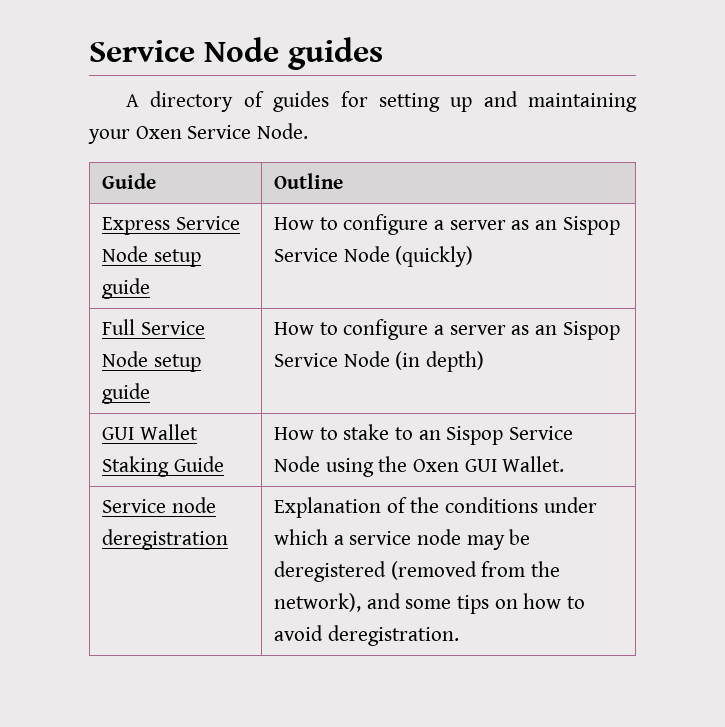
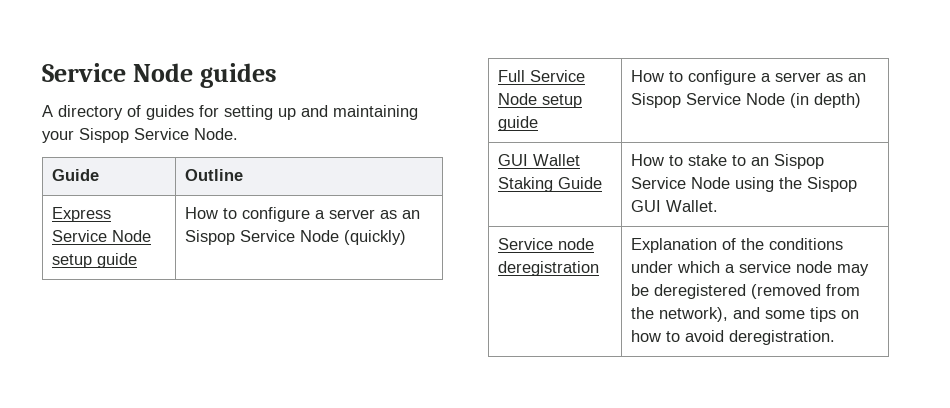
- A directory of guides for setting up and maintaining your Oxen Service Node.
+ A directory of guides for setting up and maintaining your Sispop Service Node.
- GUI Wallet Staking Guide | How to stake to an Sispop Service Node using the Oxen GUI Wallet.
+ GUI Wallet Staking Guide | How to stake to an Sispop Service Node using the Sispop GUI Wallet.

